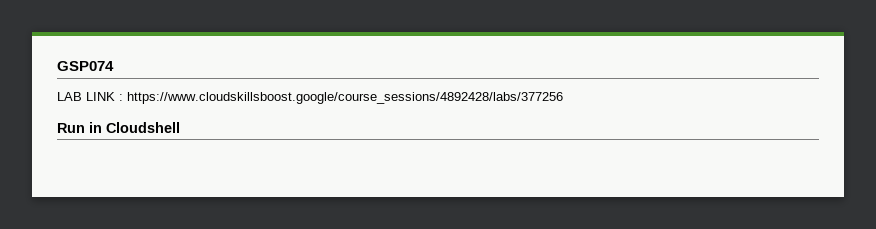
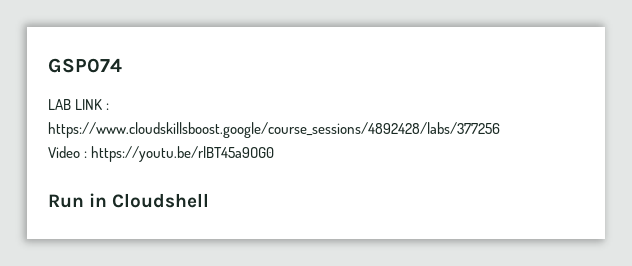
+ Video : https://youtu.be/rlBT45a9OG0

